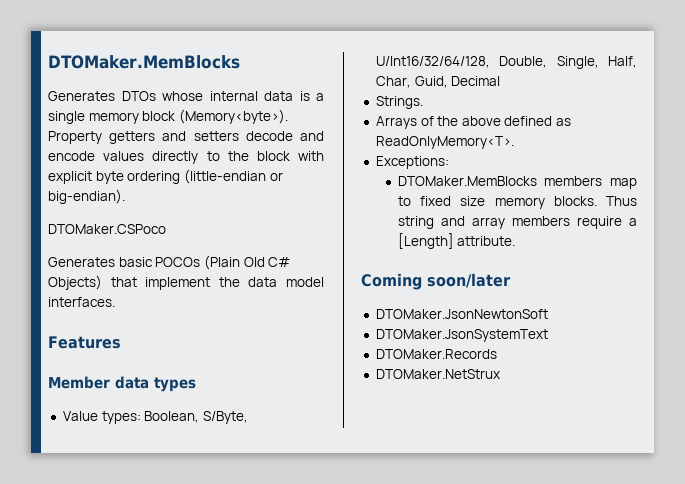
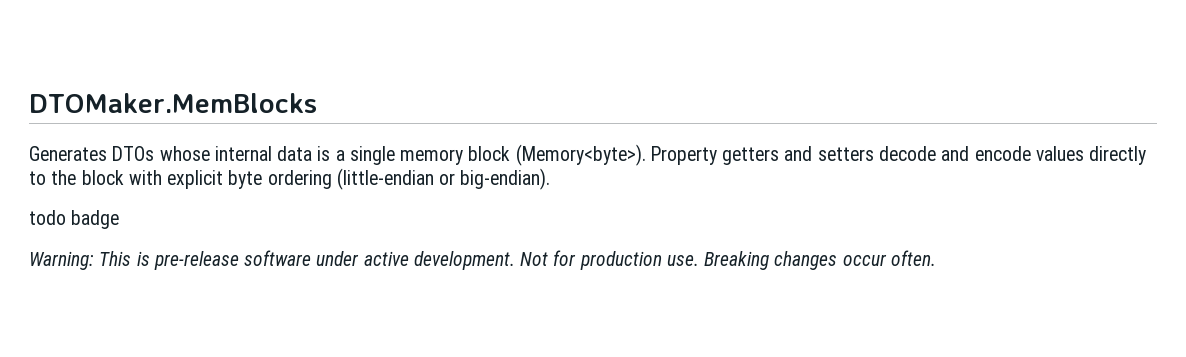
- DTOMaker.CSPoco
- Generates basic POCOs (Plain Old C# Objects) that implement the data model interfaces.
- Features
- Member data types
- Value types: Boolean, S/Byte, U/Int16/32/64/128, Double, Single, Half, Char, Guid, Decimal
- Strings.
- Arrays of the above defined as ReadOnlyMemory<T>.
- Exceptions:
- DTOMaker.MemBlocks members map to fixed size memory blocks. Thus string and array members require a [Length] attribute.
- Coming soon/later
- DTOMaker.JsonNewtonSoft
- DTOMaker.JsonSystemText
- DTOMaker.Records
- DTOMaker.NetStrux
+ todo badge
+ Warning: This is pre-release software under active development. Not for production use. Breaking changes occur often.

